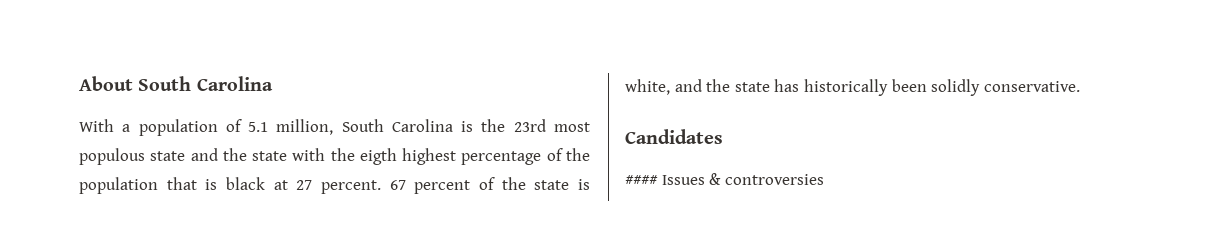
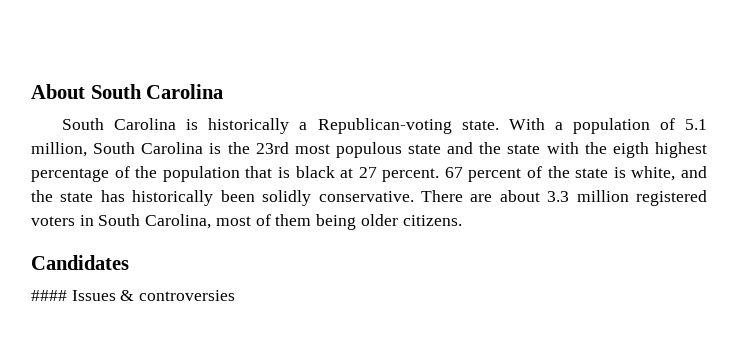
+ South Carolina is historically a Republican-voting state.
+ There are about 3.3 million registered voters in South Carolina, most of them being older citizens.

